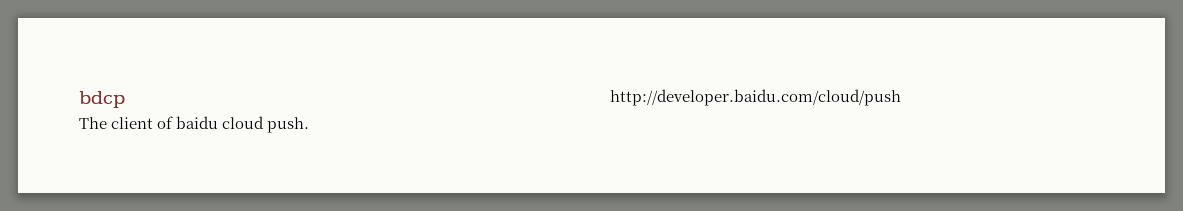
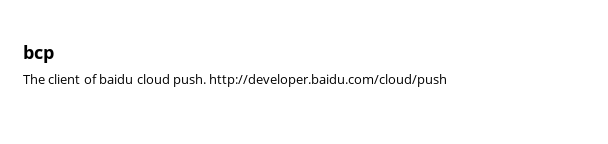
- bdcp
+ bcp

